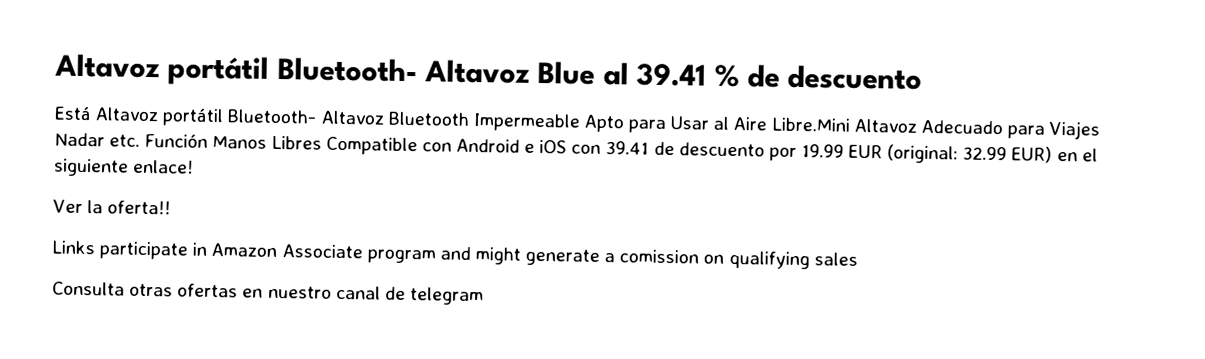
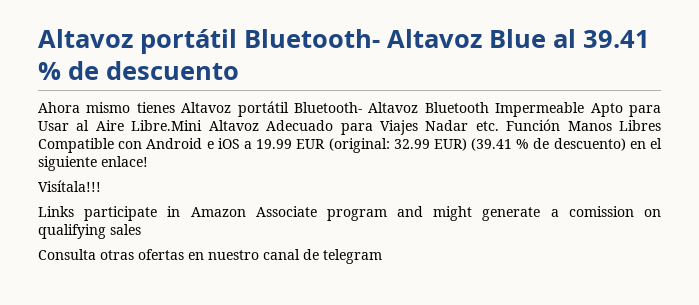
- Está Altavoz portátil Bluetooth- Altavoz Bluetooth Impermeable Apto para Usar al Aire Libre.Mini Altavoz Adecuado para Viajes Nadar etc. Función Manos Libres Compatible con Android e iOS con 39.41 de descuento por 19.99 EUR (original: 32.99 EUR) en el siguiente enlace!
+ Ahora mismo tienes Altavoz portátil Bluetooth- Altavoz Bluetooth Impermeable Apto para Usar al Aire Libre.Mini Altavoz Adecuado para Viajes Nadar etc. Función Manos Libres Compatible con Android e iOS a 19.99 EUR (original: 32.99 EUR) (39.41 % de descuento) en el siguiente enlace!
- Ver la oferta!!
+ Visítala!!!

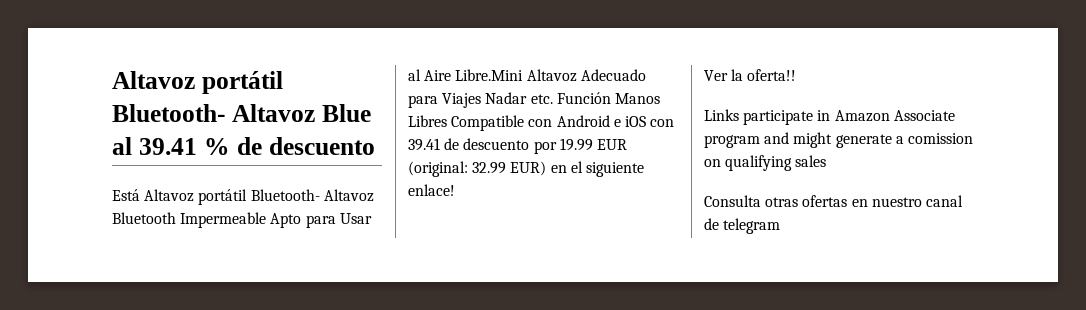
- Ahora mismo tienes Altavoz portátil Bluetooth- Altavoz Bluetooth Impermeable Apto para Usar al Aire Libre.Mini Altavoz Adecuado para Viajes Nadar etc. Función Manos Libres Compatible con Android e iOS a 19.99 EUR (original: 32.99 EUR) (39.41 % de descuento) en el siguiente enlace!
+ Está Altavoz portátil Bluetooth- Altavoz Bluetooth Impermeable Apto para Usar al Aire Libre.Mini Altavoz Adecuado para Viajes Nadar etc. Función Manos Libres Compatible con Android e iOS con 39.41 de descuento por 19.99 EUR (original: 32.99 EUR) en el siguiente enlace!
- Visítala!!!
+ Ver la oferta!!

